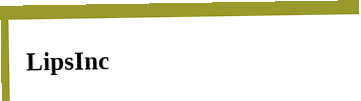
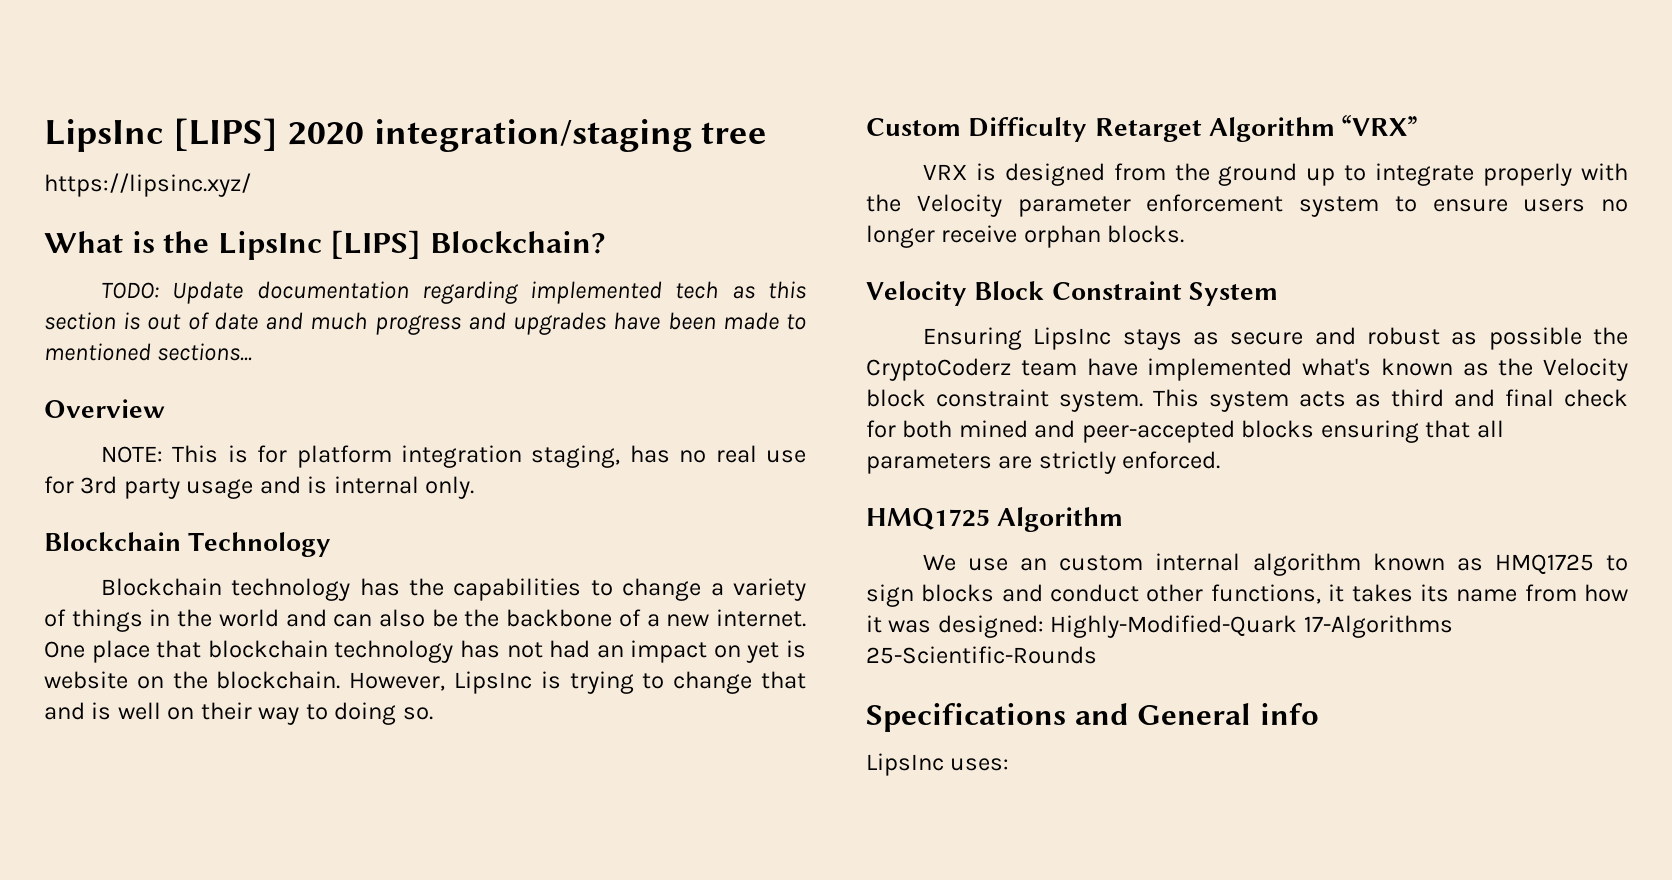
- LipsInc
+ LipsInc [LIPS] 2020 integration/staging tree
+ https://lipsinc.xyz/
+ What is the LipsInc [LIPS] Blockchain?
+ TODO: Update documentation regarding implemented tech as this section is out of date and much progress and upgrades have been made to mentioned sections...
+ Overview
+ NOTE: This is for platform integration staging, has no real use for 3rd party usage and is internal only.
+ Blockchain Technology
+ Blockchain technology has the capabilities to change a variety of things in the world and can also be the backbone of a new internet. One place that blockchain technology has not had an impact on yet is website on the blockchain. However, LipsInc is trying to change that and is well on their way to doing so.
+ Custom Difficulty Retarget Algorithm “VRX”
+ VRX is designed from the ground up to integrate properly with the Velocity parameter enforcement system to ensure users no longer receive orphan blocks.
+ Velocity Block Constraint System
+ Ensuring LipsInc stays as secure and robust as possible the CryptoCoderz team have implemented what's known as the Velocity block constraint system. This system acts as third and final check for both mined and peer-accepted blocks ensuring that all parameters are strictly enforced.
+ HMQ1725 Algorithm
+ We use an custom internal algorithm known as HMQ1725 to sign blocks and conduct other functions, it takes its name from how it was designed: Highly-Modified-Quark 17-Algorithms 25-Scientific-Rounds
+ Specifications and General info
+ LipsInc uses:

